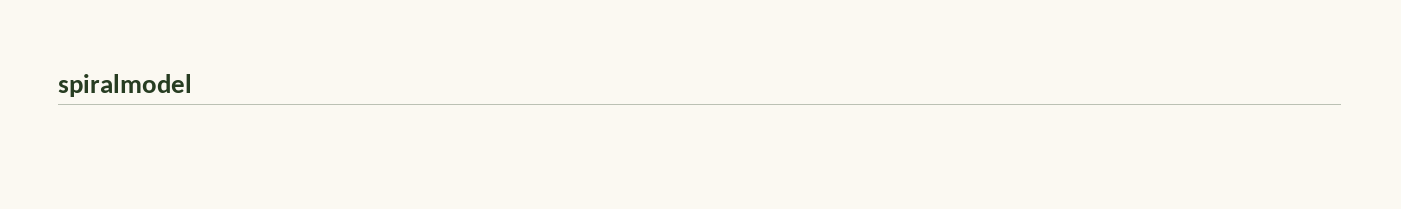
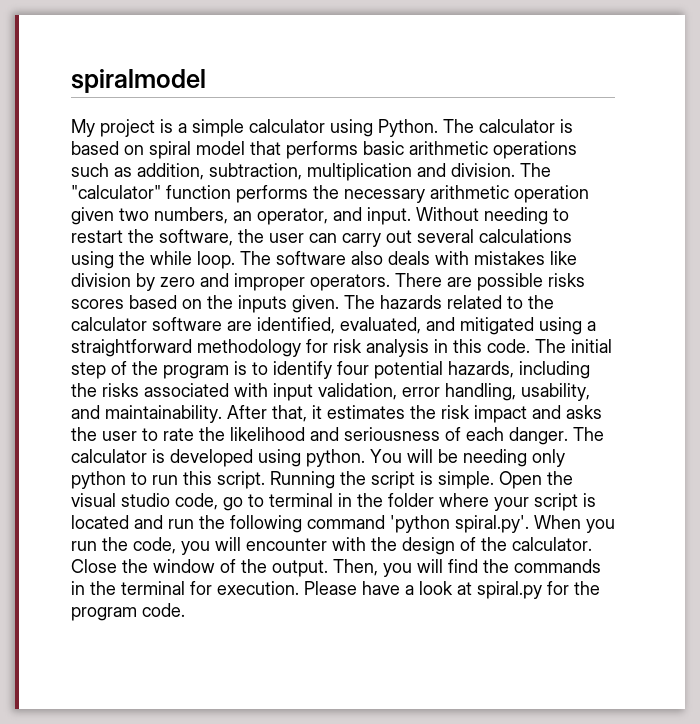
+ My project is a simple calculator using Python. The calculator is based on spiral model that performs basic arithmetic operations such as addition, subtraction, multiplication and division. The "calculator" function performs the necessary arithmetic operation given two numbers, an operator, and input. Without needing to restart the software, the user can carry out several calculations using the while loop. The software also deals with mistakes like division by zero and improper operators. There are possible risks scores based on the inputs given. The hazards related to the calculator software are identified, evaluated, and mitigated using a straightforward methodology for risk analysis in this code. The initial step of the program is to identify four potential hazards, including the risks associated with input validation, error handling, usability, and maintainability. After that, it estimates the risk impact and asks the user to rate the likelihood and seriousness of each danger. The calculator is developed using python. You will be needing only python to run this script. Running the script is simple. Open the visual studio code, go to terminal in the folder where your script is located and run the following command 'python spiral.py'. When you run the code, you will encounter with the design of the calculator. Close the window of the output. Then, you will find the commands in the terminal for execution. Please have a look at spiral.py for the program code.

